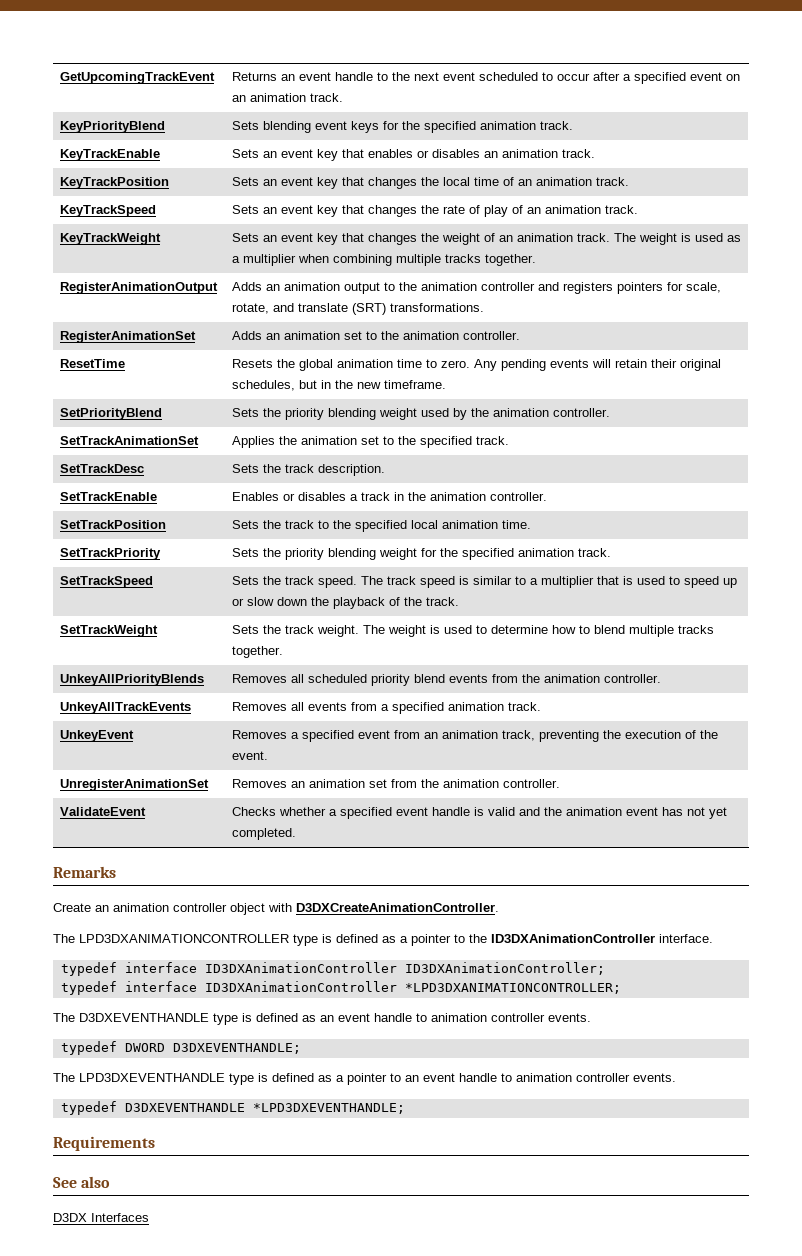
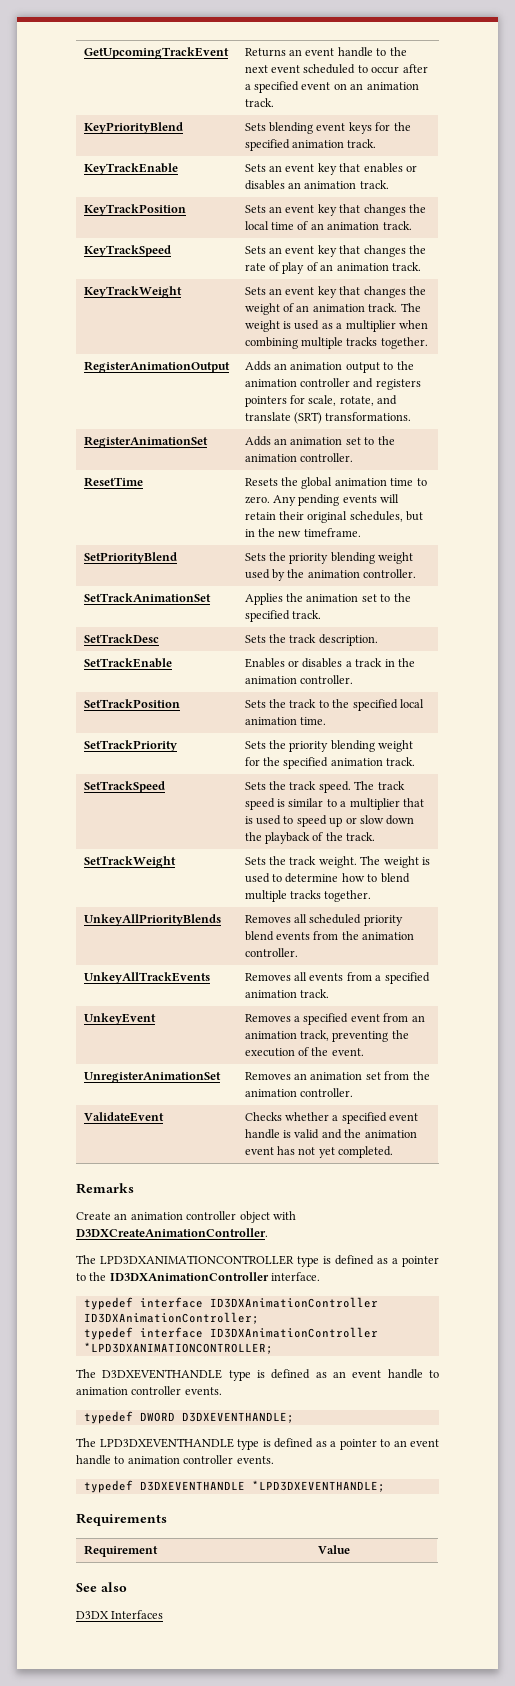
+ Requirement | Value

